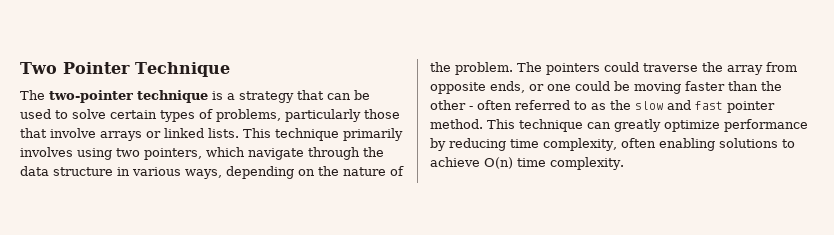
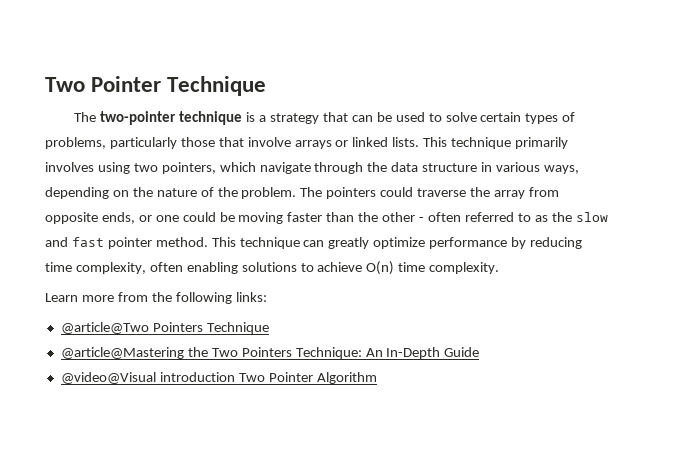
+ Learn more from the following links:
+ @article@Two Pointers Technique
+ @article@Mastering the Two Pointers Technique: An In-Depth Guide
+ @video@Visual introduction Two Pointer Algorithm

